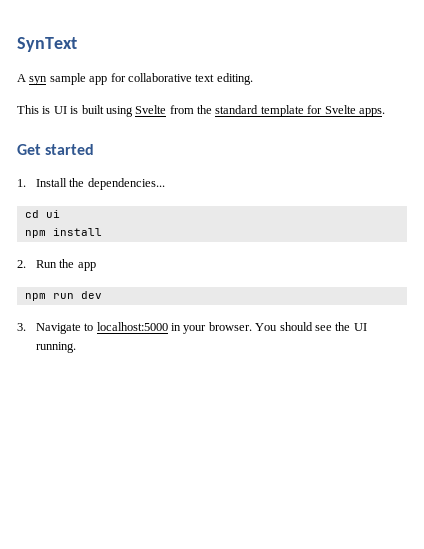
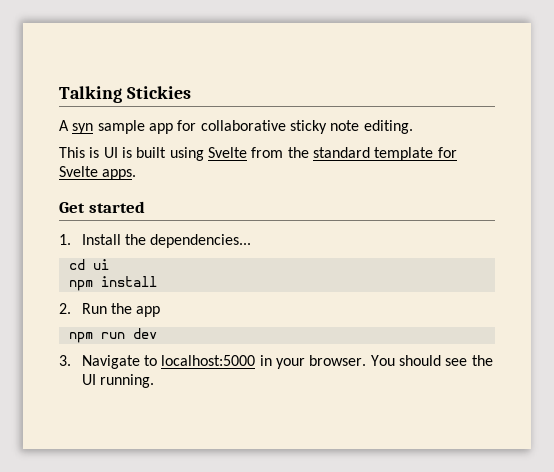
- SynText
+ Talking Stickies
- A syn sample app for collaborative text editing.
+ A syn sample app for collaborative sticky note editing.

